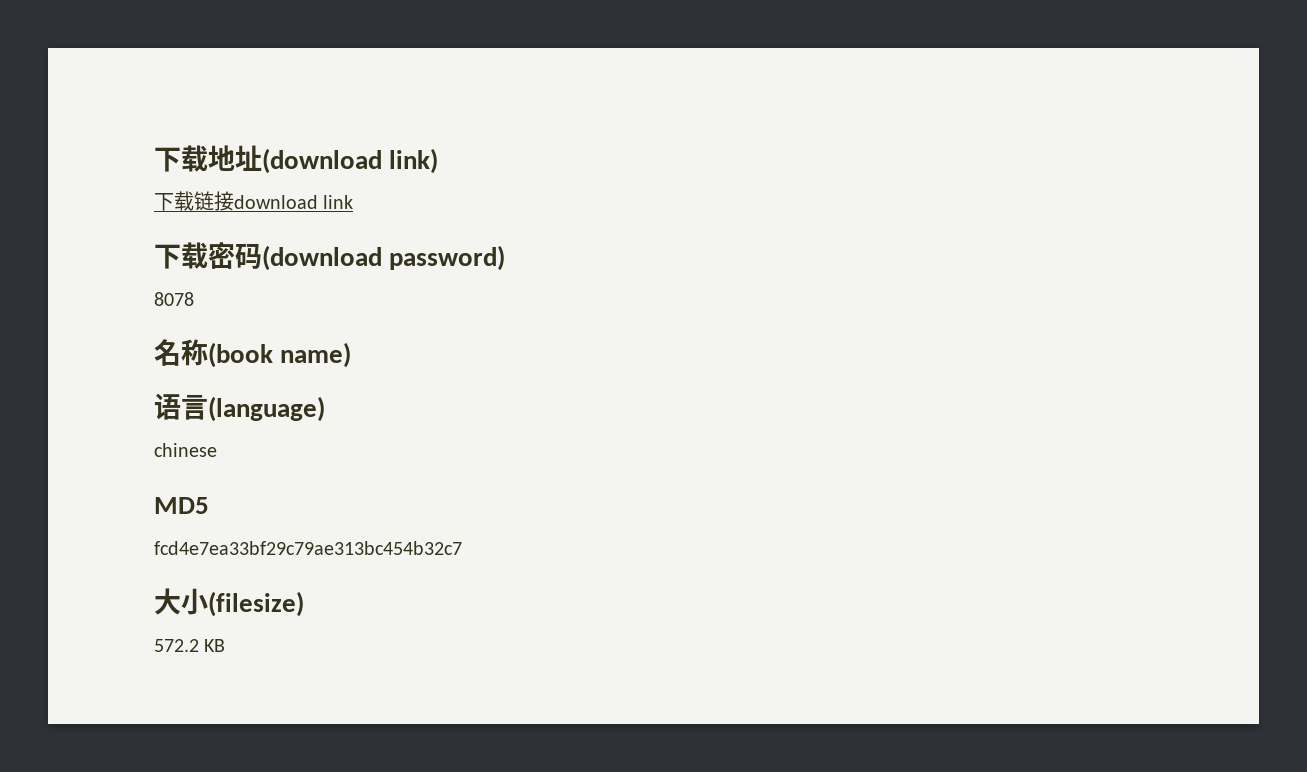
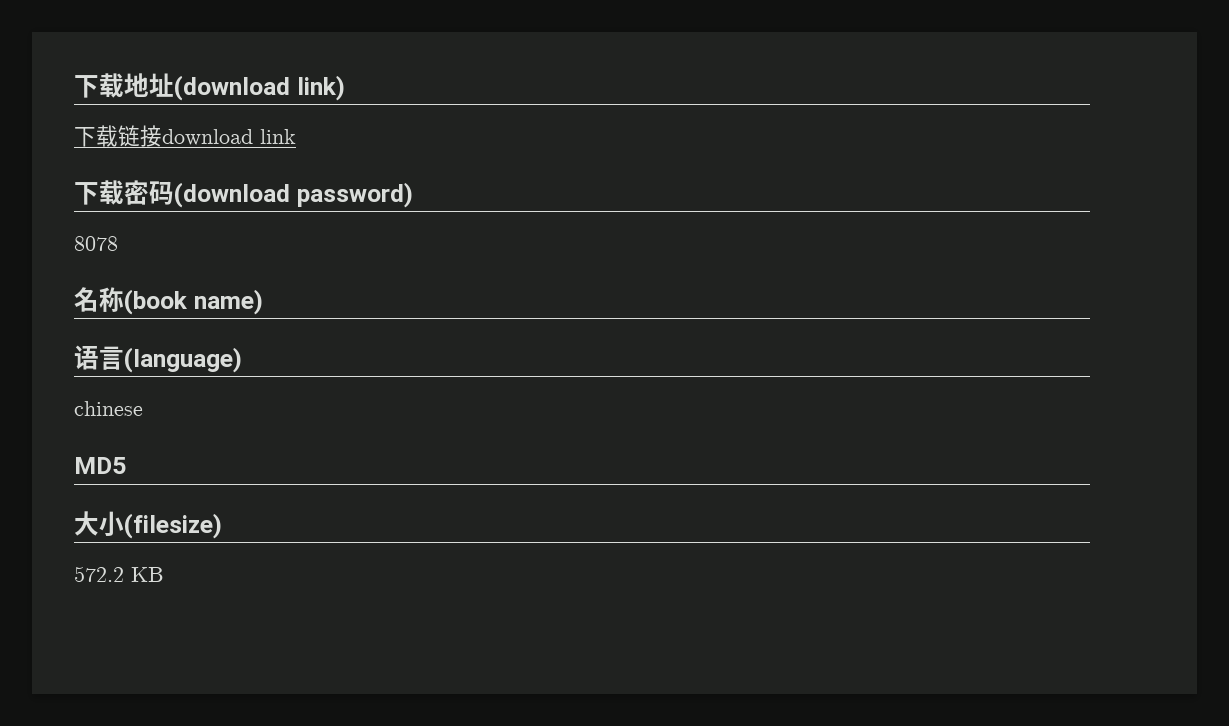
- fcd4e7ea33bf29c79ae313bc454b32c7

